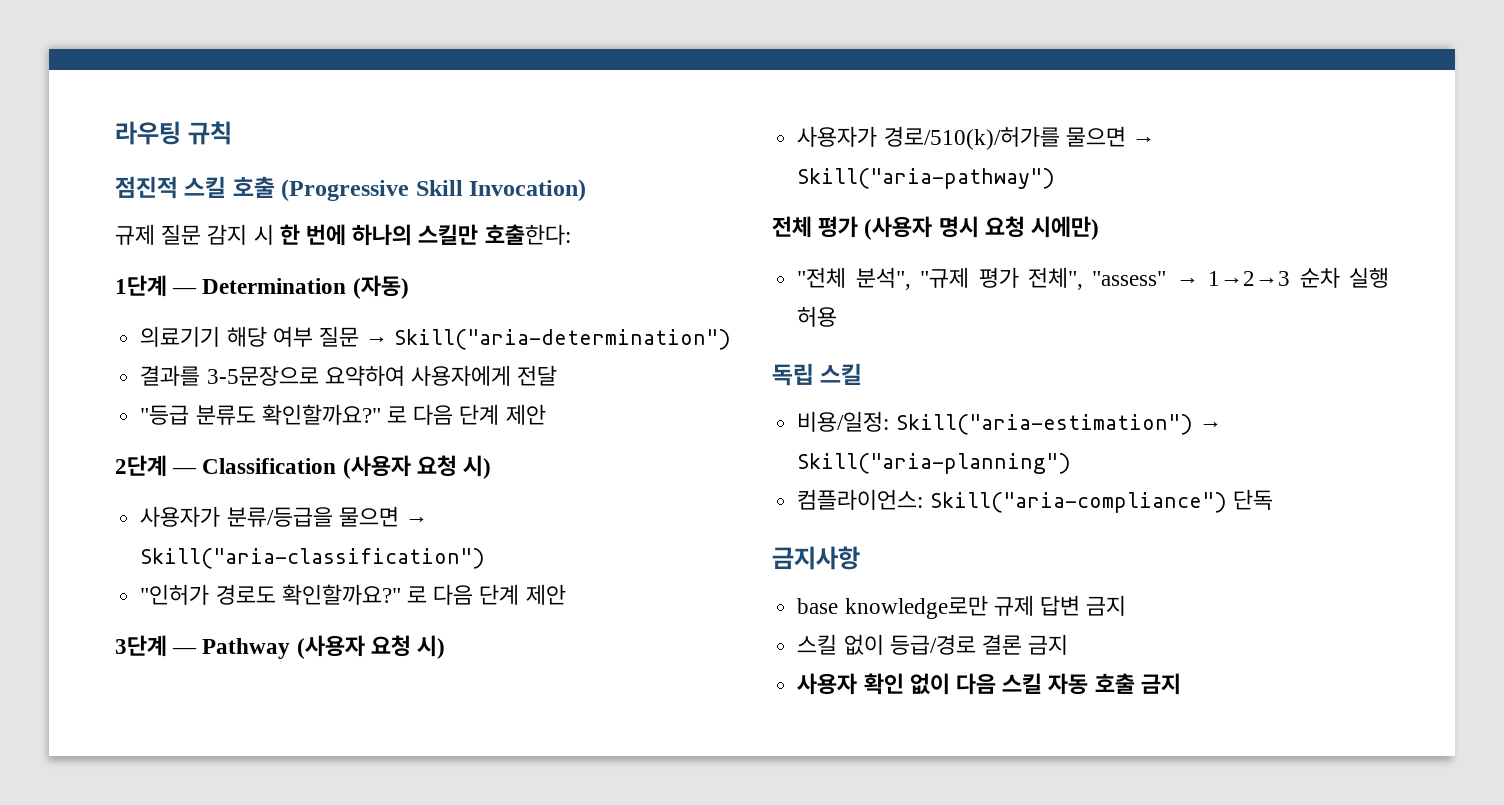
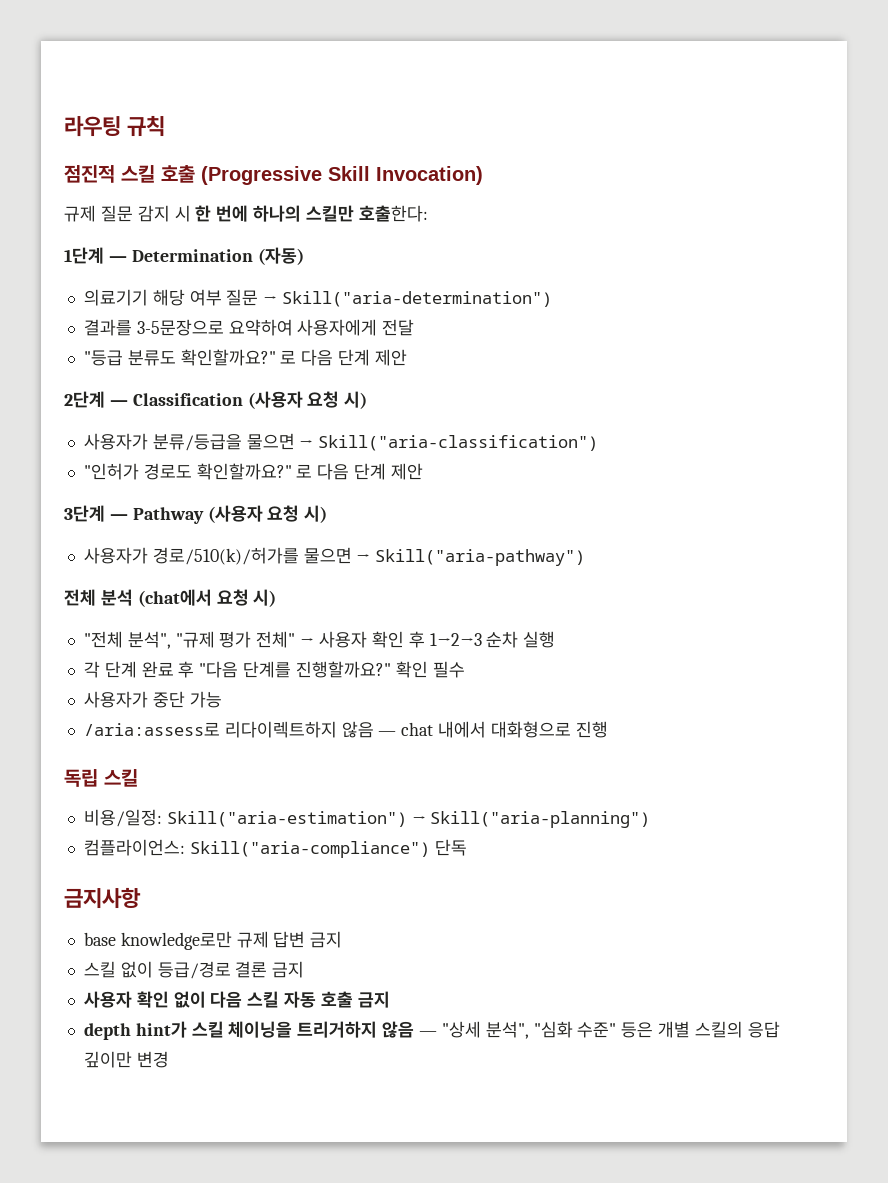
- 전체 평가 (사용자 명시 요청 시에만)
+ 전체 분석 (chat에서 요청 시)
- "전체 분석", "규제 평가 전체", "assess" → 1→2→3 순차 실행 허용
+ "전체 분석", "규제 평가 전체" → 사용자 확인 후 1→2→3 순차 실행
+ 각 단계 완료 후 "다음 단계를 진행할까요?" 확인 필수
+ 사용자가 중단 가능
+ /aria:assess로 리다이렉트하지 않음 — chat 내에서 대화형으로 진행
+ depth hint가 스킬 체이닝을 트리거하지 않음 — "상세 분석", "심화 수준" 등은 개별 스킬의 응답 깊이만 변경

